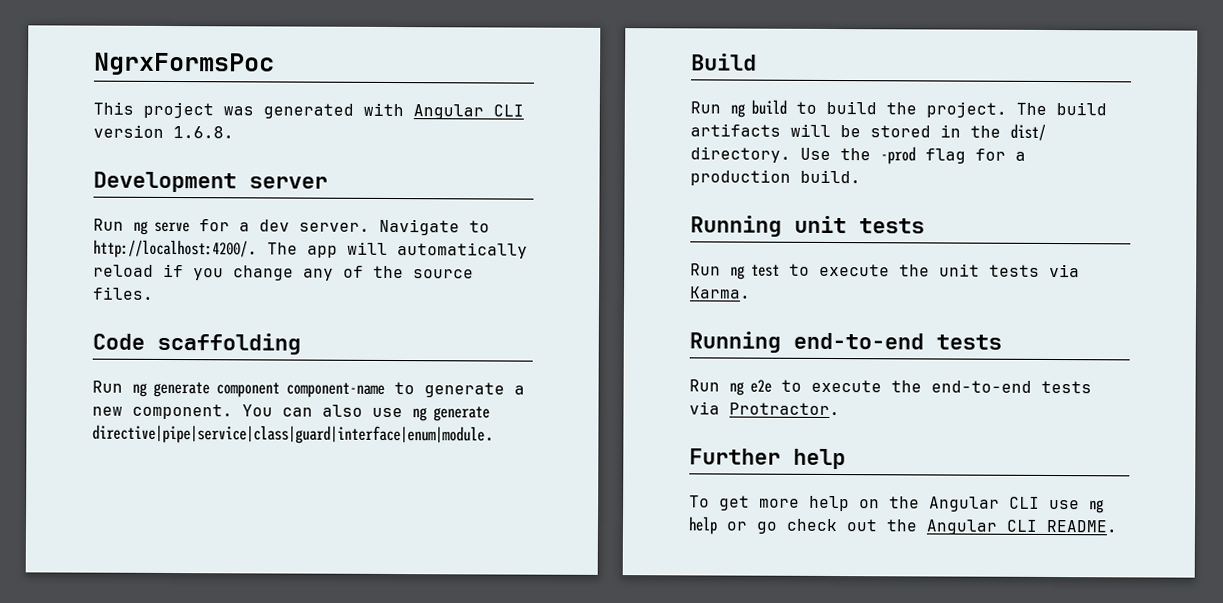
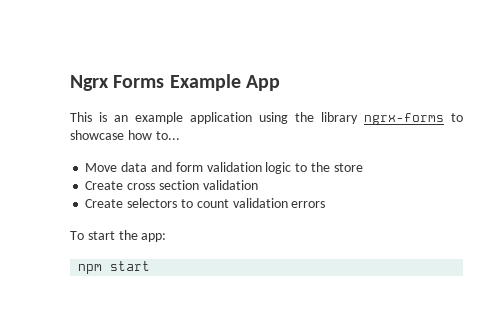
- NgrxFormsPoc
- This project was generated with Angular CLI version 1.6.8.
- Development server
- Run ng serve for a dev server. Navigate to http://localhost:4200/. The app will automatically reload if you change any of the source files.
- Code scaffolding
- Run ng generate component component-name to generate a new component. You can also use ng generate directive|pipe|service|class|guard|interface|enum|module.
- Build
- Run ng build to build the project. The build artifacts will be stored in the dist/ directory. Use the -prod flag for a production build.
- Running unit tests
- Run ng test to execute the unit tests via Karma.
- Running end-to-end tests
- Run ng e2e to execute the end-to-end tests via Protractor.
- Further help
- To get more help on the Angular CLI use ng help or go check out the Angular CLI README.
+ Ngrx Forms Example App
+ This is an example application using the library ngrx-forms to showcase how to...
+ Move data and form validation logic to the store
+ Create cross section validation
+ Create selectors to count validation errors
+ To start the app:
+ npm start

